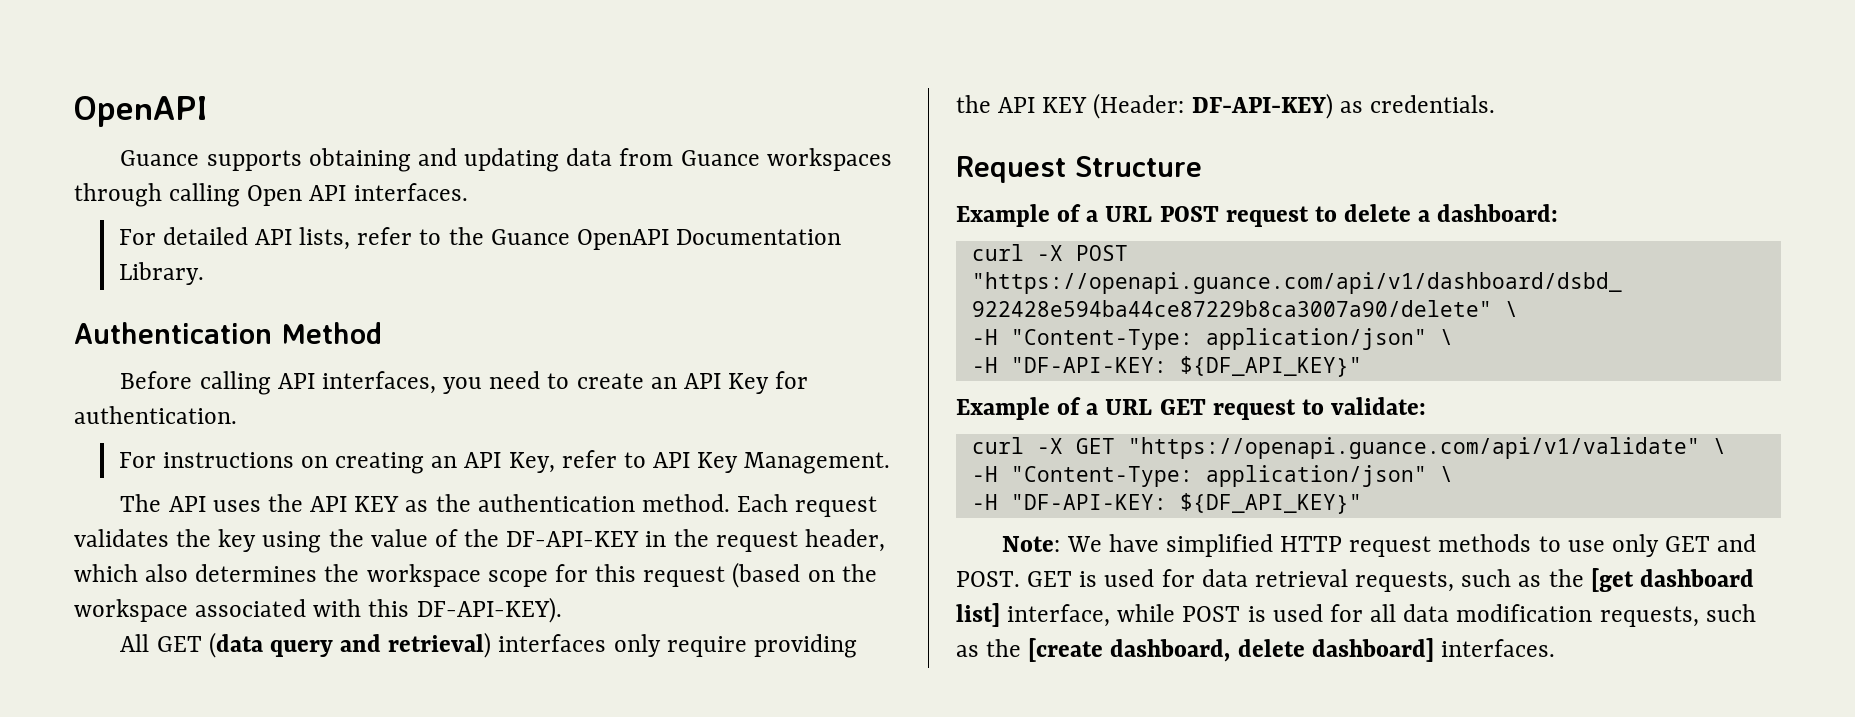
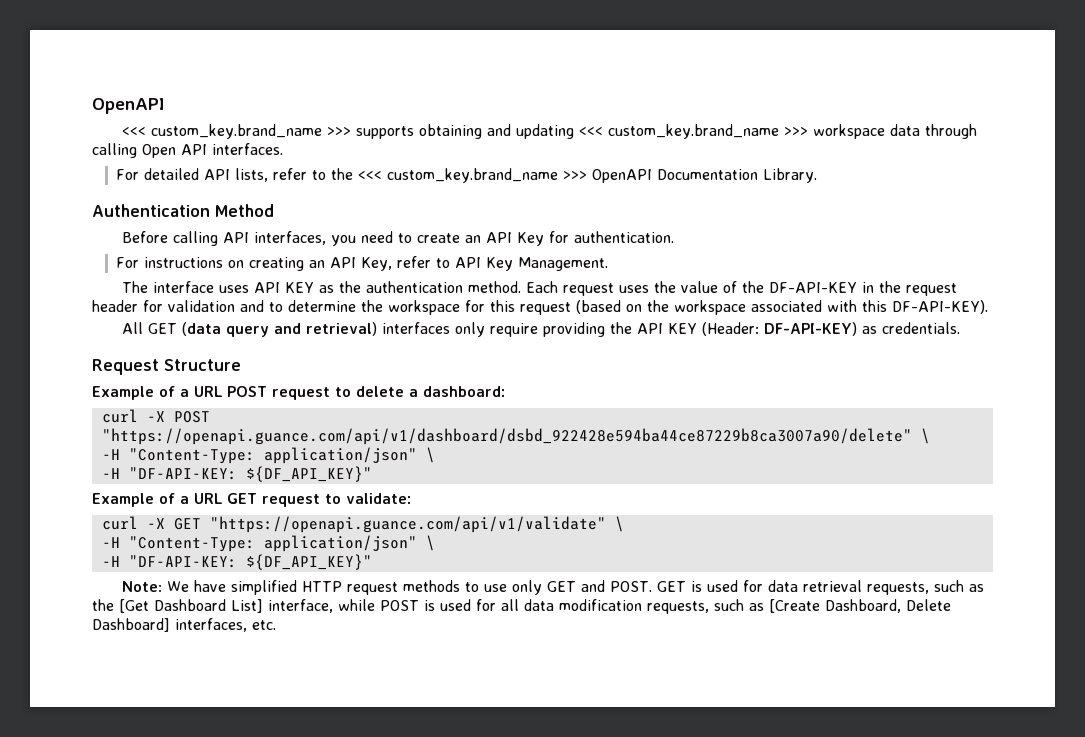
- Guance supports obtaining and updating data from Guance workspaces through calling Open API interfaces.
+ <<< custom_key.brand_name >>> supports obtaining and updating <<< custom_key.brand_name >>> workspace data through calling Open API interfaces.
- For detailed API lists, refer to the Guance OpenAPI Documentation Library.
+ For detailed API lists, refer to the <<< custom_key.brand_name >>> OpenAPI Documentation Library.
- The API uses the API KEY as the authentication method.
+ The interface uses API KEY as the authentication method.
- Each request validates the key using the value of the DF-API-KEY in the request header, which also determines the workspace scope for this request (based on the workspace associated with this DF-API-KEY).
+ Each request uses the value of the DF-API-KEY in the request header for validation and to determine the workspace for this request (based on the workspace associated with this DF-API-KEY).
- GET is used for data retrieval requests, such as the [get dashboard list] interface, while POST is used for all data modification requests, such as the [create dashboard, delete dashboard] interfaces.
+ GET is used for data retrieval requests, such as the [Get Dashboard List] interface, while POST is used for all data modification requests, such as [Create Dashboard, Delete Dashboard] interfaces, etc.

